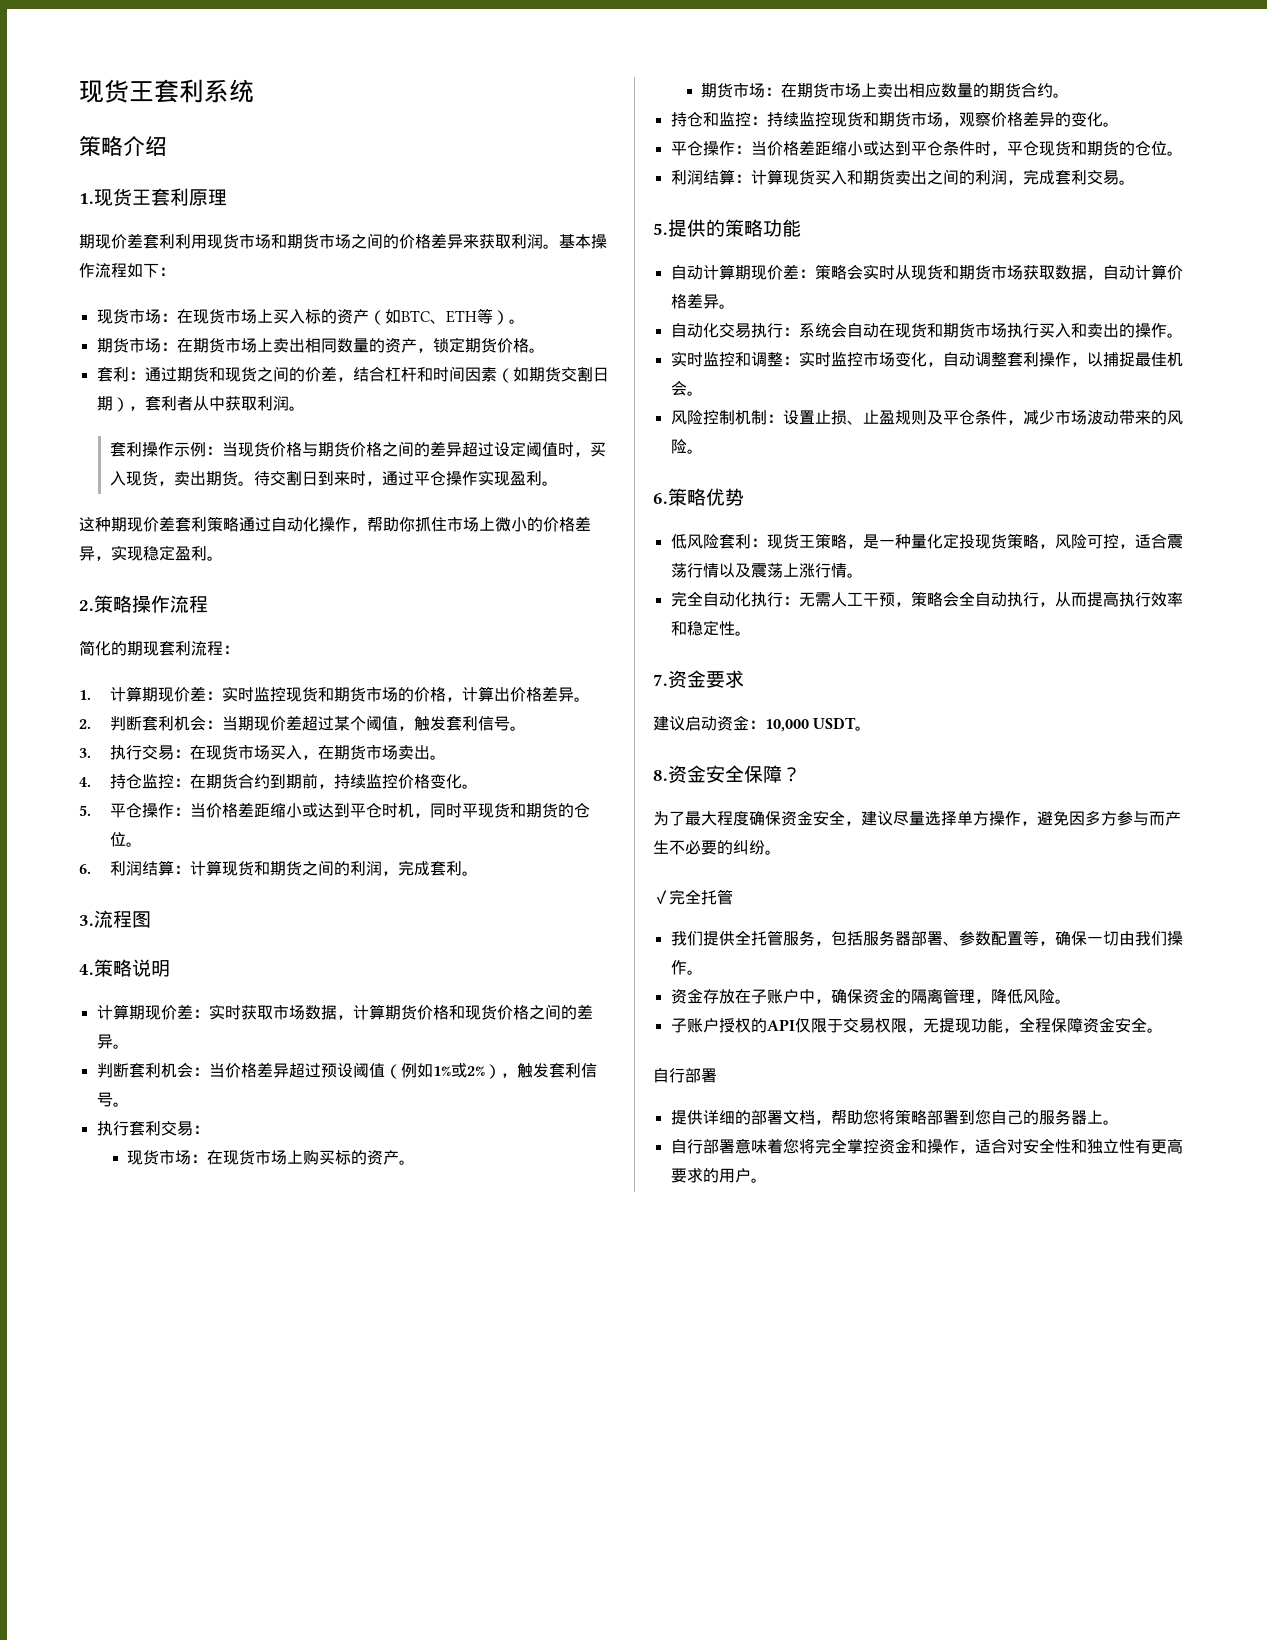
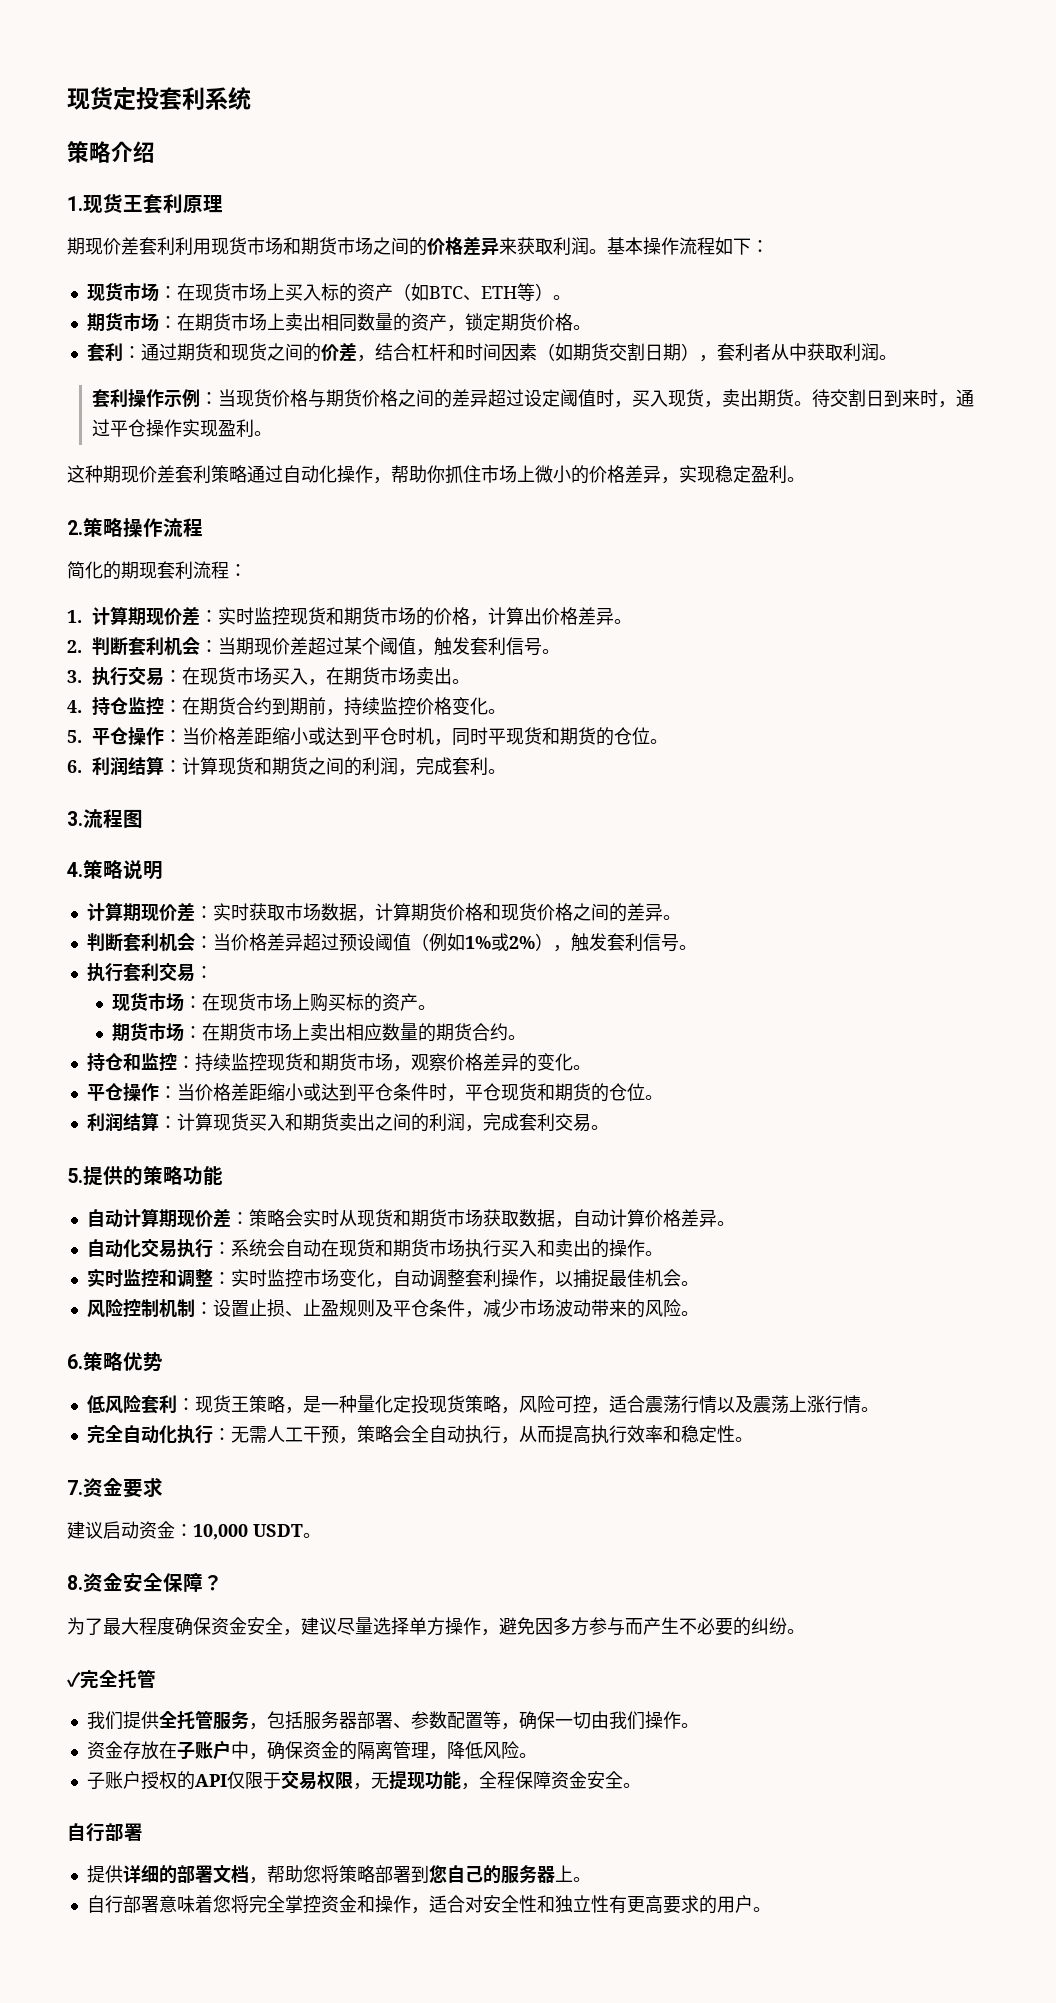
- 现货王套利系统
+ 现货定投套利系统

